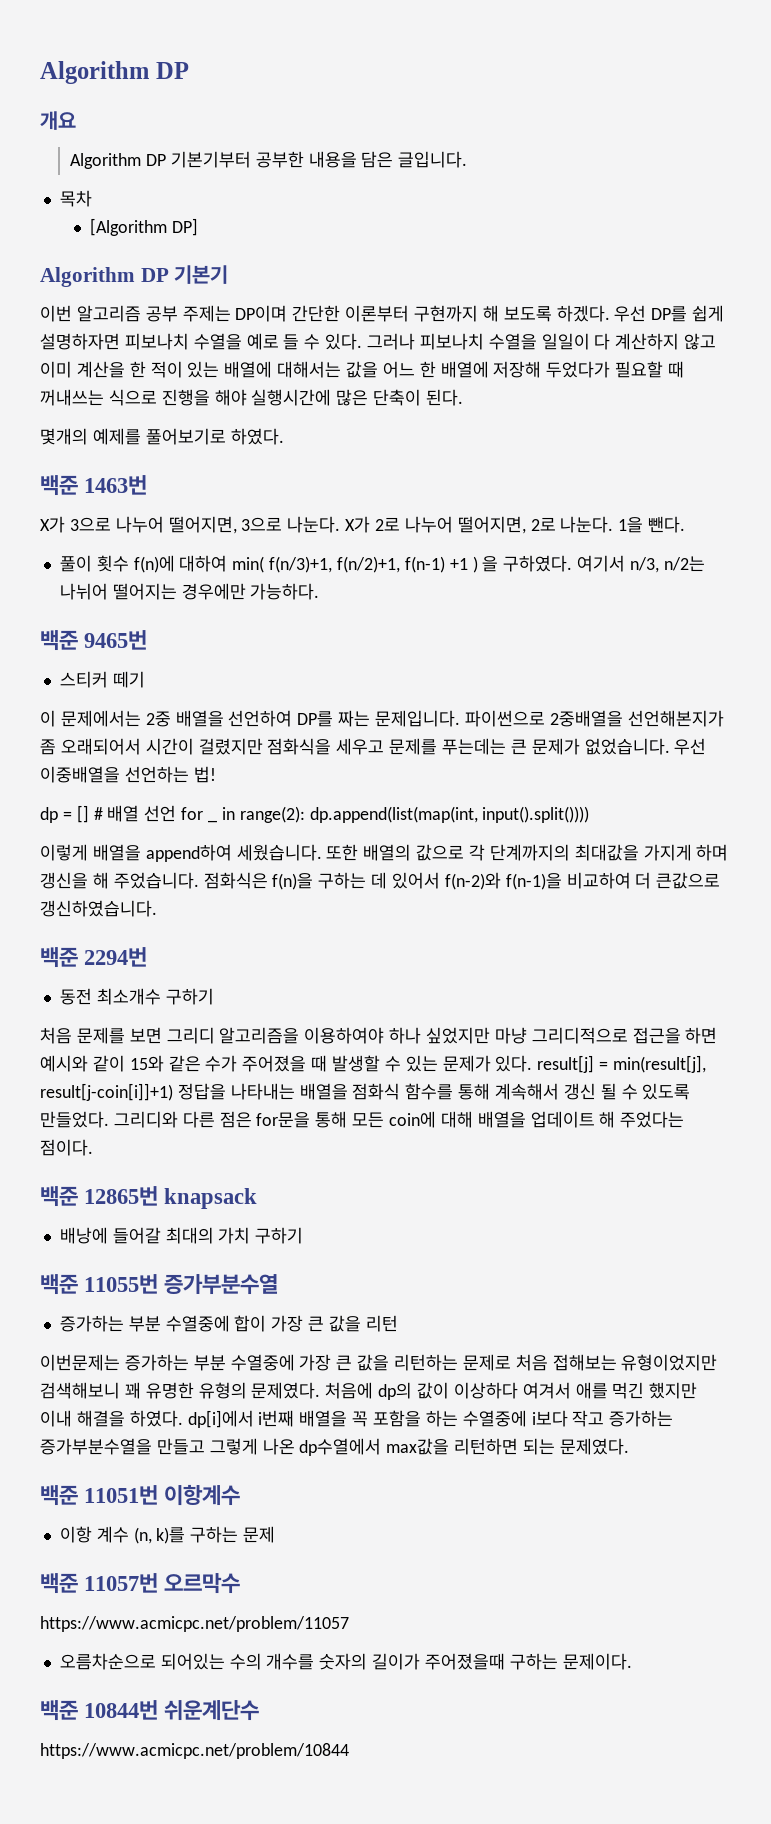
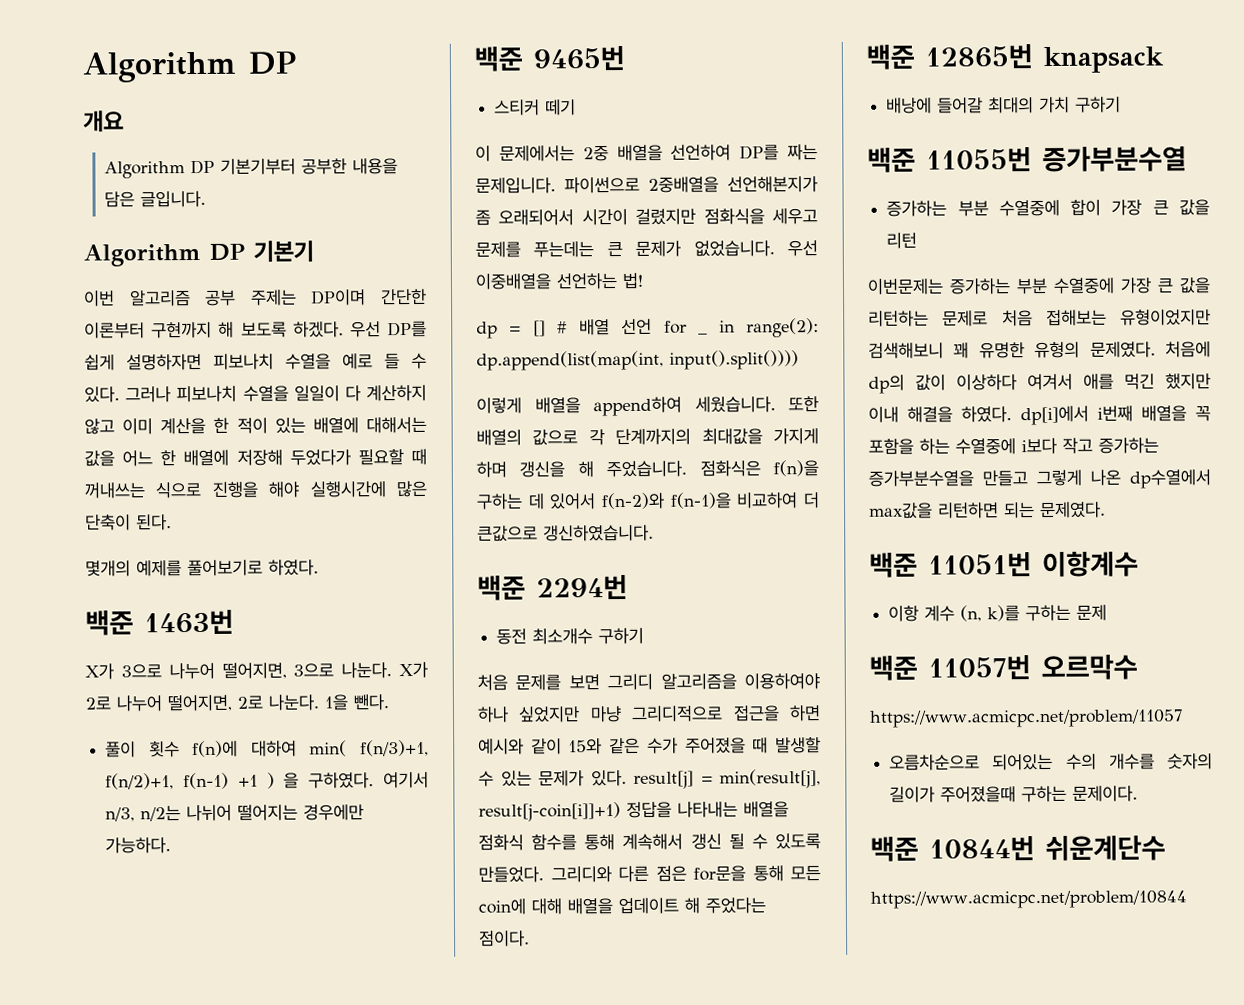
- 목차
- [Algorithm DP]

